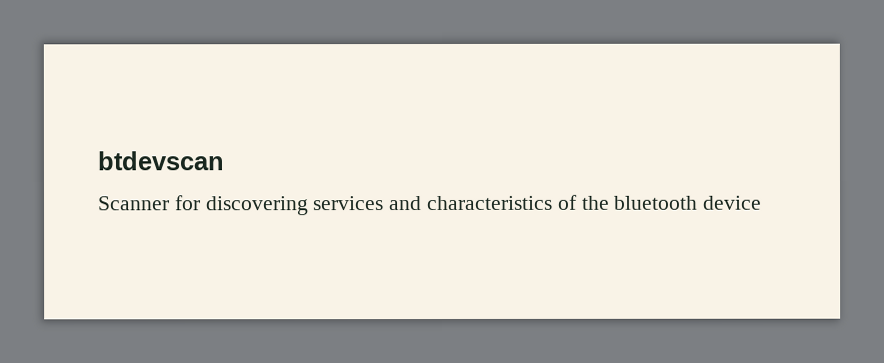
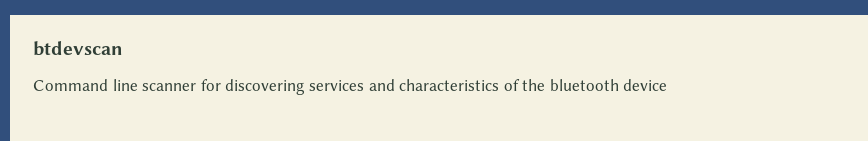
- Scanner for discovering services and characteristics of the bluetooth device
+ Command line scanner for discovering services and characteristics of the bluetooth device

